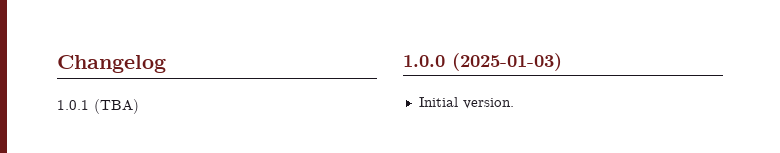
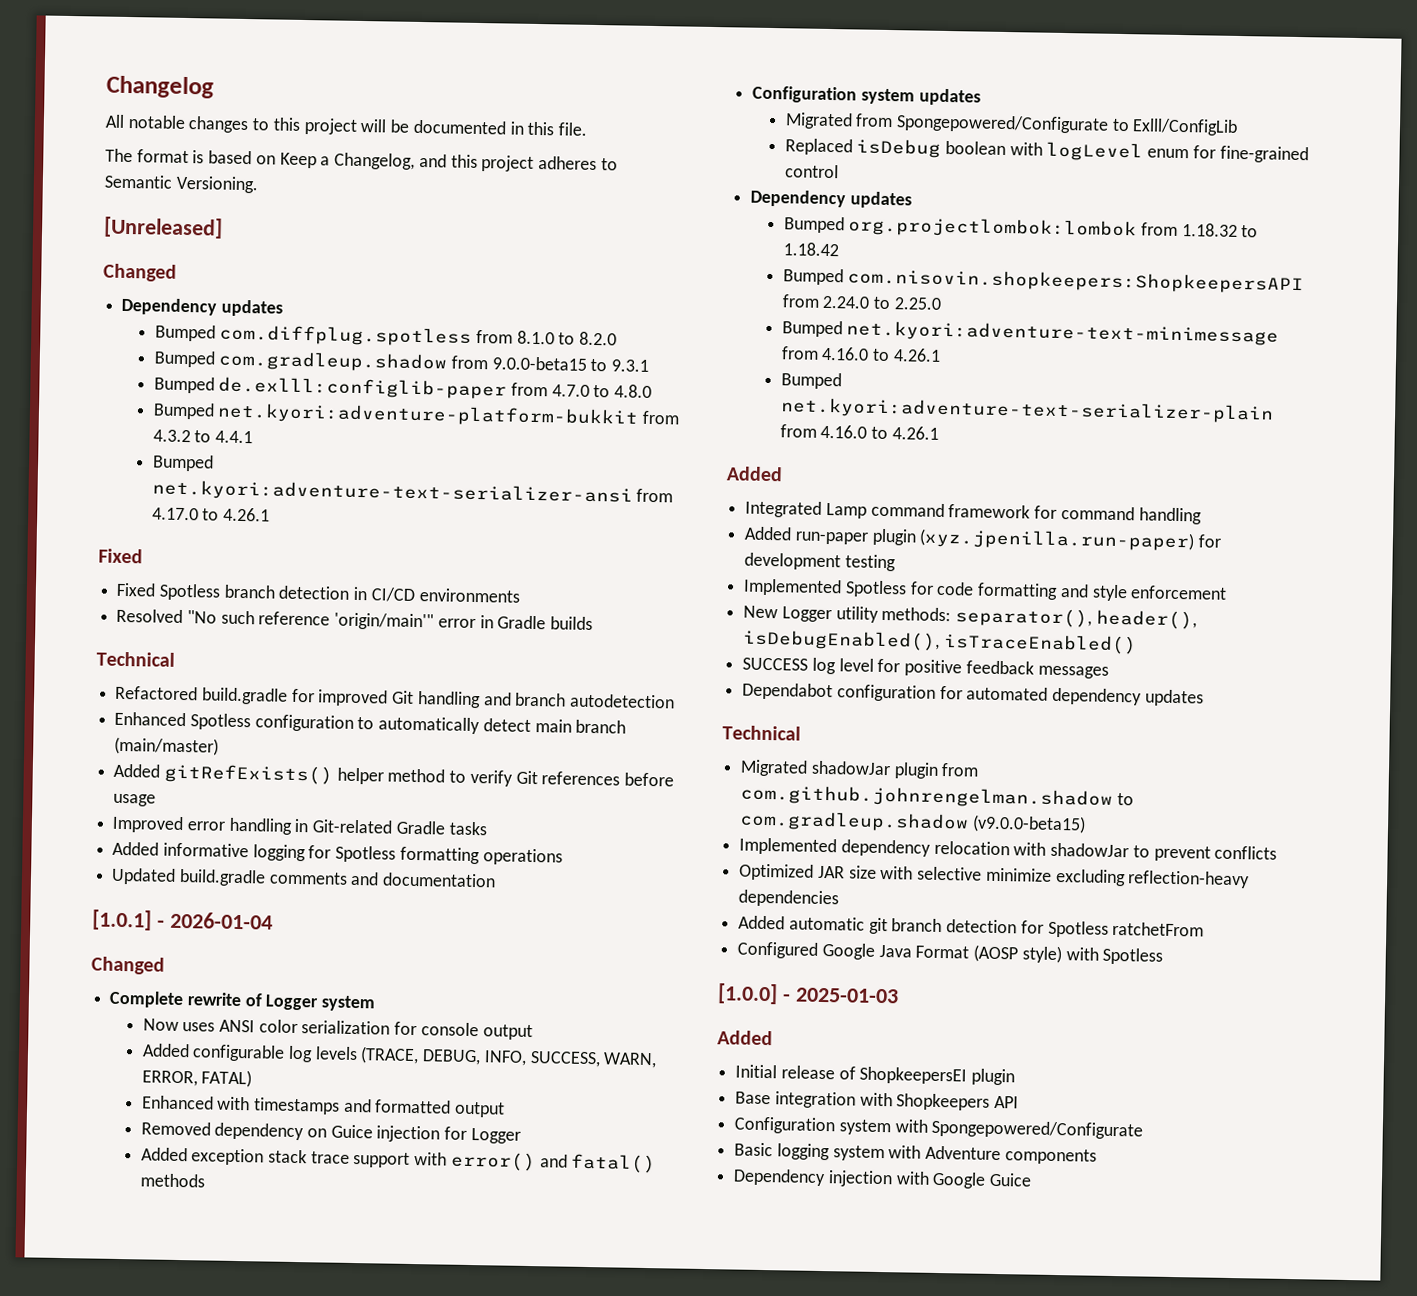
- 1.0.1 (TBA)
- 1.0.0 (2025-01-03)
- Initial version.
+ All notable changes to this project will be documented in this file.
+ The format is based on Keep a Changelog, and this project adheres to Semantic Versioning.
+ [Unreleased]
+ Changed
+ Dependency updates
+ Bumped com.diffplug.spotless from 8.1.0 to 8.2.0
+ Bumped com.gradleup.shadow from 9.0.0-beta15 to 9.3.1
+ Bumped de.exlll:configlib-paper from 4.7.0 to 4.8.0
+ Bumped net.kyori:adventure-platform-bukkit from 4.3.2 to 4.4.1
+ Bumped net.kyori:adventure-text-serializer-ansi from 4.17.0 to 4.26.1
+ Fixed
+ Fixed Spotless branch detection in CI/CD environments
+ Resolved "No such reference 'origin/main'" error in Gradle builds
+ Technical
+ Refactored build.gradle for improved Git handling and branch autodetection
+ Enhanced Spotless configuration to automatically detect main branch (main/master)
+ Added gitRefExists() helper method to verify Git references before usage
+ Improved error handling in Git-related Gradle tasks
+ Added informative logging for Spotless formatting operations
+ Updated build.gradle comments and documentation
+ [1.0.1] - 2026-01-04
+ Changed
+ Complete rewrite of Logger system
+ Now uses ANSI color serialization for console output
+ Added configurable log levels (TRACE, DEBUG, INFO, SUCCESS, WARN, ERROR, FATAL)
+ Enhanced with timestamps and formatted output
+ Removed dependency on Guice injection for Logger
+ Added exception stack trace support with error() and fatal() methods
+ Configuration system updates
+ Migrated from Spongepowered/Configurate to Exlll/ConfigLib
+ Replaced isDebug boolean with logLevel enum for fine-grained control
+ Dependency updates
+ Bumped org.projectlombok:lombok from 1.18.32 to 1.18.42
+ Bumped com.nisovin.shopkeepers:ShopkeepersAPI from 2.24.0 to 2.25.0
+ Bumped net.kyori:adventure-text-minimessage from 4.16.0 to 4.26.1
+ Bumped net.kyori:adventure-text-serializer-plain from 4.16.0 to 4.26.1
+ Added
+ Integrated Lamp command framework for command handling
+ Added run-paper plugin (xyz.jpenilla.run-paper) for development testing
+ Implemented Spotless for code formatting and style enforcement
+ New Logger utility methods: separator(), header(), isDebugEnabled(), isTraceEnabled()
+ SUCCESS log level for positive feedback messages
+ Dependabot configuration for automated dependency updates
+ Technical
+ Migrated shadowJar plugin from com.github.johnrengelman.shadow to com.gradleup.shadow (v9.0.0-beta15)
+ Implemented dependency relocation with shadowJar to prevent conflicts
+ Optimized JAR size with selective minimize excluding reflection-heavy dependencies
+ Added automatic git branch detection for Spotless ratchetFrom
+ Configured Google Java Format (AOSP style) with Spotless
+ [1.0.0] - 2025-01-03
+ Added
+ Initial release of ShopkeepersEI plugin
+ Base integration with Shopkeepers API
+ Configuration system with Spongepowered/Configurate
+ Basic logging system with Adventure components
+ Dependency injection with Google Guice

